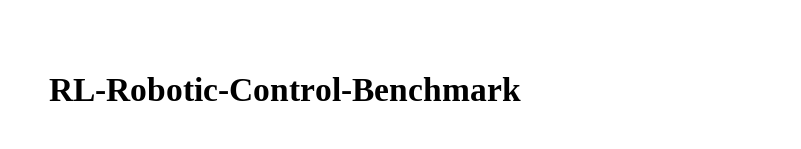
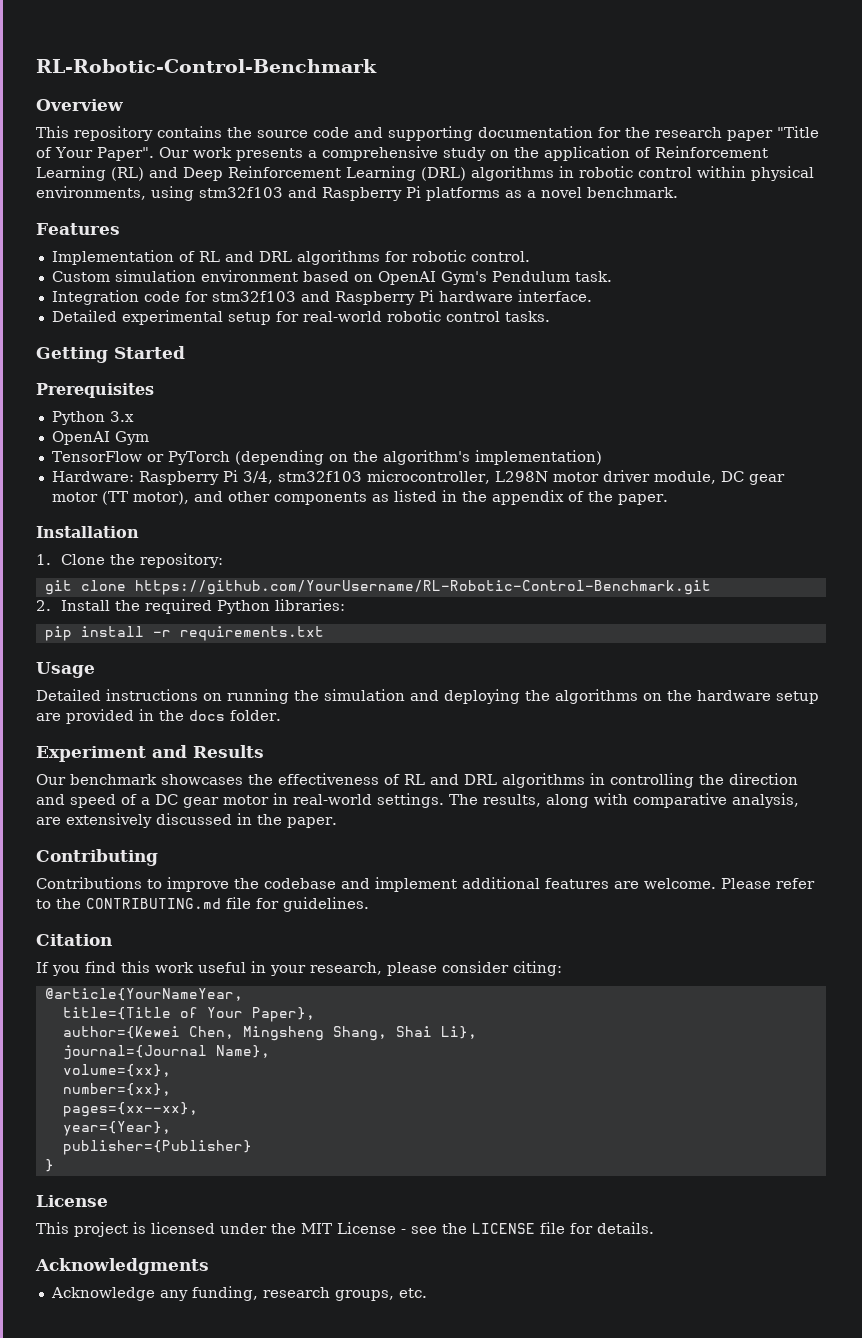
+ Overview
+ This repository contains the source code and supporting documentation for the research paper "Title of Your Paper". Our work presents a comprehensive study on the application of Reinforcement Learning (RL) and Deep Reinforcement Learning (DRL) algorithms in robotic control within physical environments, using stm32f103 and Raspberry Pi platforms as a novel benchmark.
+ Features
+ Implementation of RL and DRL algorithms for robotic control.
+ Custom simulation environment based on OpenAI Gym's Pendulum task.
+ Integration code for stm32f103 and Raspberry Pi hardware interface.
+ Detailed experimental setup for real-world robotic control tasks.
+ Getting Started
+ Prerequisites
+ Python 3.x
+ OpenAI Gym
+ TensorFlow or PyTorch (depending on the algorithm's implementation)
+ Hardware: Raspberry Pi 3/4, stm32f103 microcontroller, L298N motor driver module, DC gear motor (TT motor), and other components as listed in the appendix of the paper.
+ Installation
+ 1. Clone the repository:
+ git clone https://github.com/YourUsername/RL-Robotic-Control-Benchmark.git
+ 2. Install the required Python libraries:
+ pip install -r requirements.txt
+ Usage
+ Detailed instructions on running the simulation and deploying the algorithms on the hardware setup are provided in the docs folder.
+ Experiment and Results
+ Our benchmark showcases the effectiveness of RL and DRL algorithms in controlling the direction and speed of a DC gear motor in real-world settings. The results, along with comparative analysis, are extensively discussed in the paper.
+ Contributing
+ Contributions to improve the codebase and implement additional features are welcome. Please refer to the CONTRIBUTING.md file for guidelines.
+ Citation
+ If you find this work useful in your research, please consider citing:
+ @article{YourNameYear,
+ title={Title of Your Paper},
+ author={Kewei Chen, Mingsheng Shang, Shai Li},
+ journal={Journal Name},
+ volume={xx},
+ number={xx},
+ pages={xx--xx},
+ year={Year},
+ publisher={Publisher}
+ }
+ License
+ This project is licensed under the MIT License - see the LICENSE file for details.
+ Acknowledgments
+ Acknowledge any funding, research groups, etc.

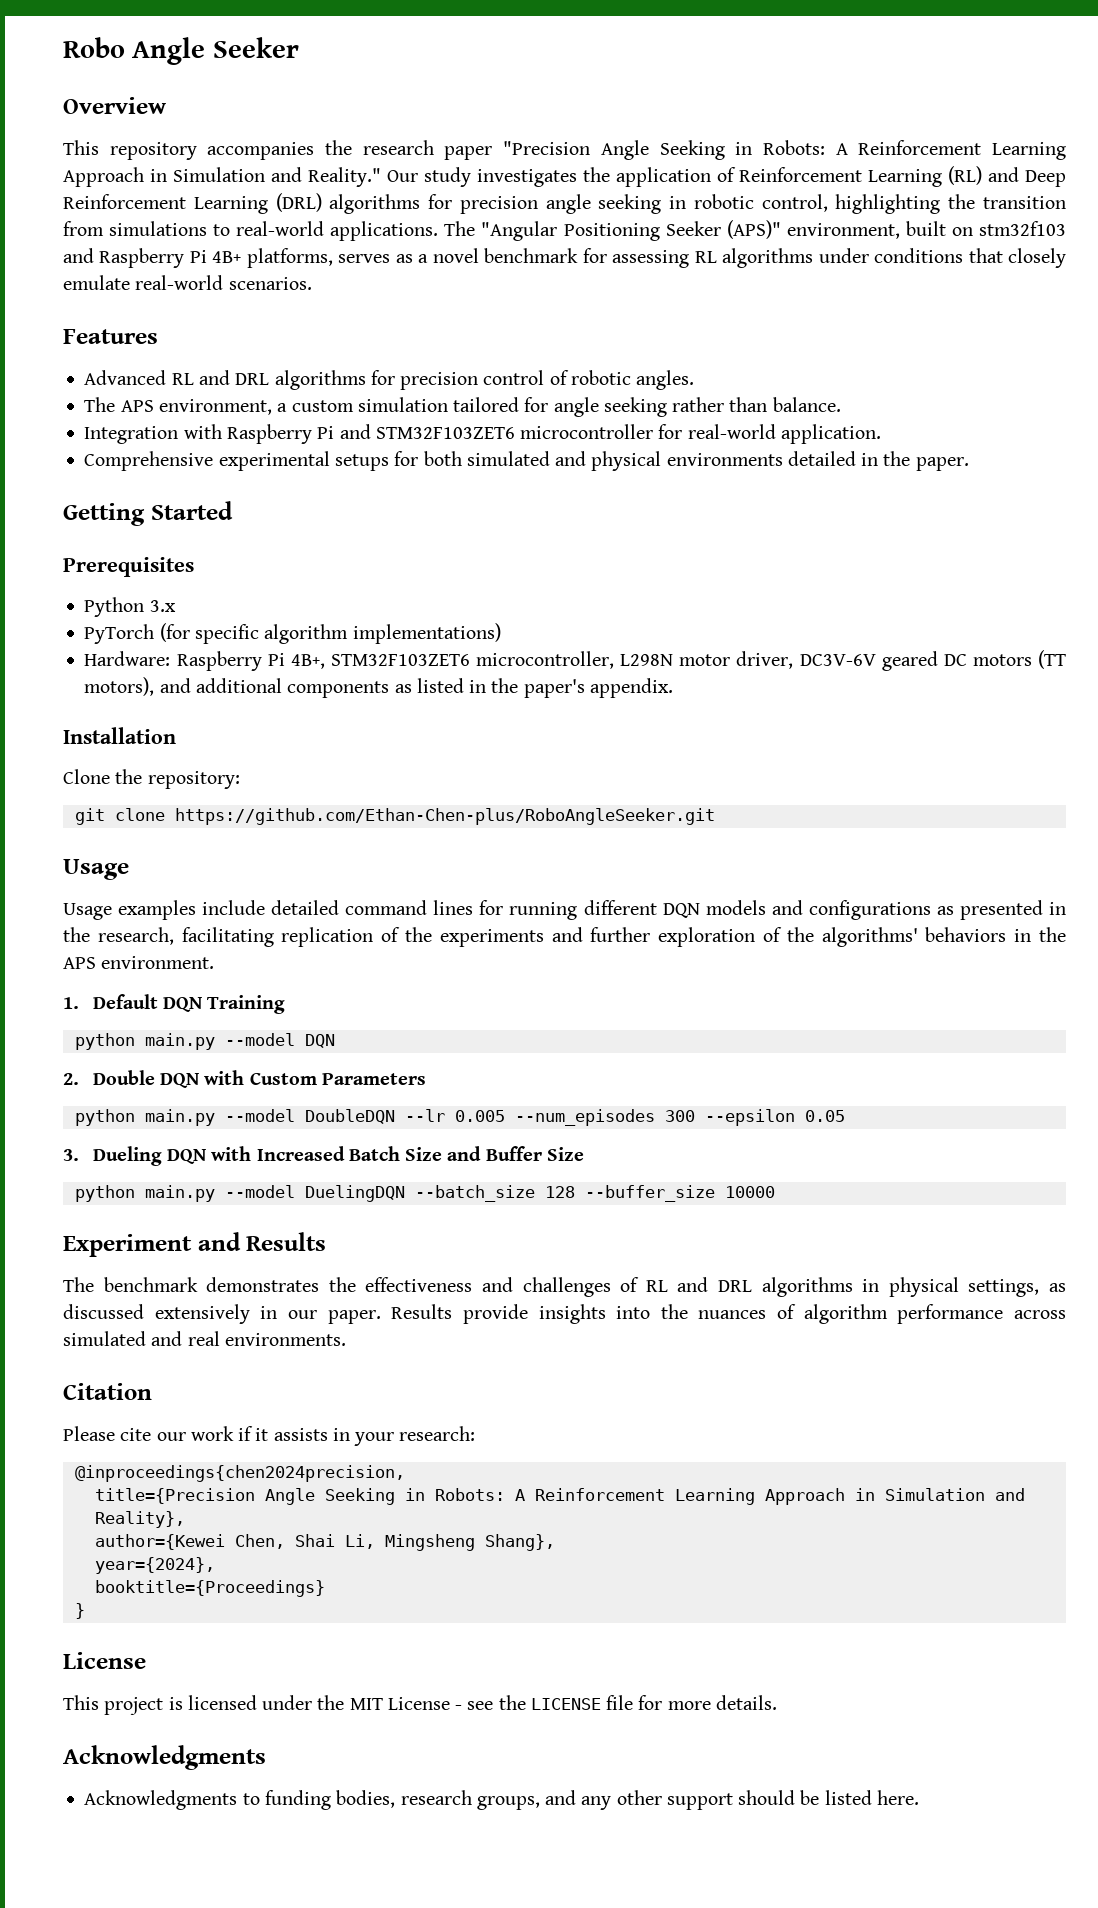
- RL-Robotic-Control-Benchmark
+ Robo Angle Seeker
- This repository contains the source code and supporting documentation for the research paper "Title of Your Paper". Our work presents a comprehensive study on the application of Reinforcement Learning (RL) and Deep Reinforcement Learning (DRL) algorithms in robotic control within physical environments, using stm32f103 and Raspberry Pi platforms as a novel benchmark.
+ This repository accompanies the research paper "Precision Angle Seeking in Robots: A Reinforcement Learning Approach in Simulation and Reality." Our study investigates the application of Reinforcement Learning (RL) and Deep Reinforcement Learning (DRL) algorithms for precision angle seeking in robotic control, highlighting the transition from simulations to real-world applications. The "Angular Positioning Seeker (APS)" environment, built on stm32f103 and Raspberry Pi 4B+ platforms, serves as a novel benchmark for assessing RL algorithms under conditions that closely emulate real-world scenarios.
- Implementation of RL and DRL algorithms for robotic control.
- Custom simulation environment based on OpenAI Gym's Pendulum task.
- Integration code for stm32f103 and Raspberry Pi hardware interface.
- Detailed experimental setup for real-world robotic control tasks.
+ Advanced RL and DRL algorithms for precision control of robotic angles.
+ The APS environment, a custom simulation tailored for angle seeking rather than balance.
+ Integration with Raspberry Pi and STM32F103ZET6 microcontroller for real-world application.
+ Comprehensive experimental setups for both simulated and physical environments detailed in the paper.
- OpenAI Gym
- TensorFlow or PyTorch (depending on the algorithm's implementation)
+ PyTorch (for specific algorithm implementations)
- Hardware: Raspberry Pi 3/4, stm32f103 microcontroller, L298N motor driver module, DC gear motor (TT motor), and other components as listed in the appendix of the paper.
+ Hardware: Raspberry Pi 4B+, STM32F103ZET6 microcontroller, L298N motor driver, DC3V-6V geared DC motors (TT motors), and additional components as listed in the paper's appendix.
- 1. Clone the repository:
+ Clone the repository:
- git clone https://github.com/YourUsername/RL-Robotic-Control-Benchmark.git
- 2. Install the required Python libraries:
- pip install -r requirements.txt
+ git clone https://github.com/Ethan-Chen-plus/RoboAngleSeeker.git
  Usage
- Detailed instructions on running the simulation and deploying the algorithms on the hardware setup are provided in the docs folder.
+ Usage examples include detailed command lines for running different DQN models and configurations as presented in the research, facilitating replication of the experiments and further exploration of the algorithms' behaviors in the APS environment.
+ 1. Default DQN Training
+ python main.py --model DQN
+ 2. Double DQN with Custom Parameters
+ python main.py --model DoubleDQN --lr 0.005 --num_episodes 300 --epsilon 0.05
+ 3. Dueling DQN with Increased Batch Size and Buffer Size
+ python main.py --model DuelingDQN --batch_size 128 --buffer_size 10000
  Experiment and Results
- Our benchmark showcases the effectiveness of RL and DRL algorithms in controlling the direction and speed of a DC gear motor in real-world settings. The results, along with comparative analysis, are extensively discussed in the paper.
- Contributing
- Contributions to improve the codebase and implement additional features are welcome. Please refer to the CONTRIBUTING.md file for guidelines.
+ The benchmark demonstrates the effectiveness and challenges of RL and DRL algorithms in physical settings, as discussed extensively in our paper. Results provide insights into the nuances of algorithm performance across simulated and real environments.
  Citation
- If you find this work useful in your research, please consider citing:
- @article{YourNameYear,
- title={Title of Your Paper},
- author={Kewei Chen, Mingsheng Shang, Shai Li},
- journal={Journal Name},
- volume={xx},
- number={xx},
- pages={xx--xx},
- year={Year},
- publisher={Publisher}
+ Please cite our work if it assists in your research:
+ @inproceedings{chen2024precision,
+ title={Precision Angle Seeking in Robots: A Reinforcement Learning Approach in Simulation and Reality},
+ author={Kewei Chen, Shai Li, Mingsheng Shang},
+ year={2024},
+ booktitle={Proceedings}
- This project is licensed under the MIT License - see the LICENSE file for details.
+ This project is licensed under the MIT License - see the LICENSE file for more details.
- Acknowledge any funding, research groups, etc.
+ Acknowledgments to funding bodies, research groups, and any other support should be listed here.

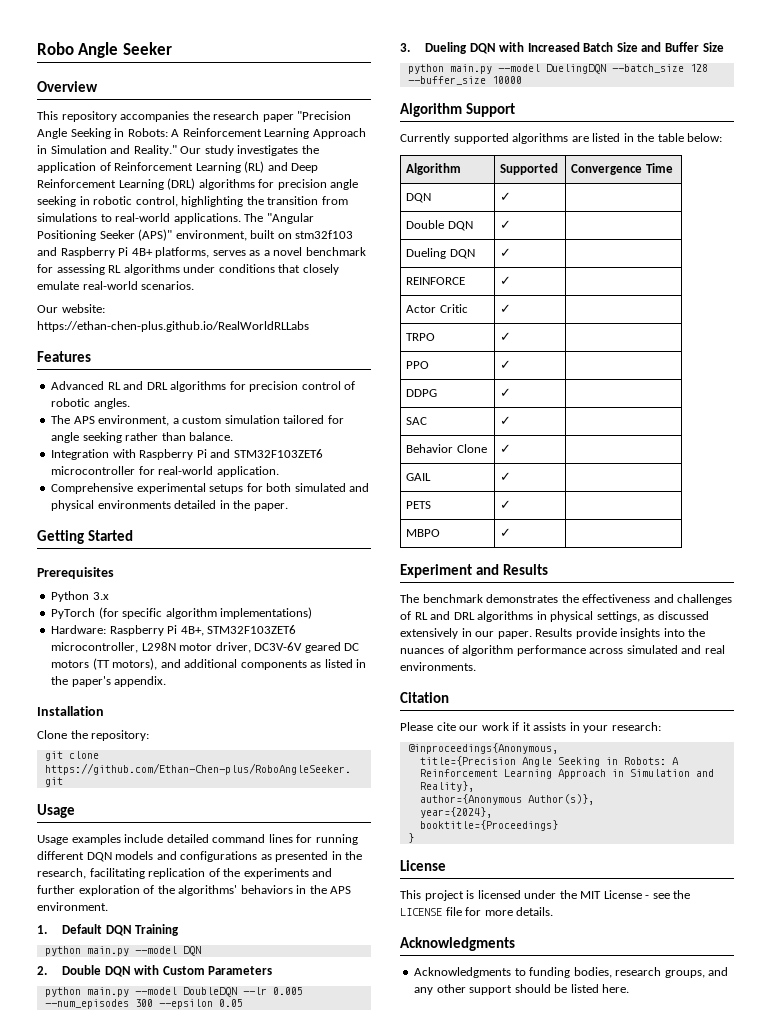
+ Our website: https://ethan-chen-plus.github.io/RealWorldRLLabs
+ Algorithm Support
+ Currently supported algorithms are listed in the table below:
+ Algorithm | Supported | Convergence Time
+ DQN | ✓ |
+ Double DQN | ✓ |
+ Dueling DQN | ✓ |
+ REINFORCE | ✓ |
+ Actor Critic | ✓ |
+ TRPO | ✓ |
+ PPO | ✓ |
+ DDPG | ✓ |
+ SAC | ✓ |
+ Behavior Clone | ✓ |
+ GAIL | ✓ |
+ PETS | ✓ |
+ MBPO | ✓ |
- @inproceedings{chen2024precision,
+ @inproceedings{Anonymous,
- author={Kewei Chen, Shai Li, Mingsheng Shang},
+ author={Anonymous Author(s)},

